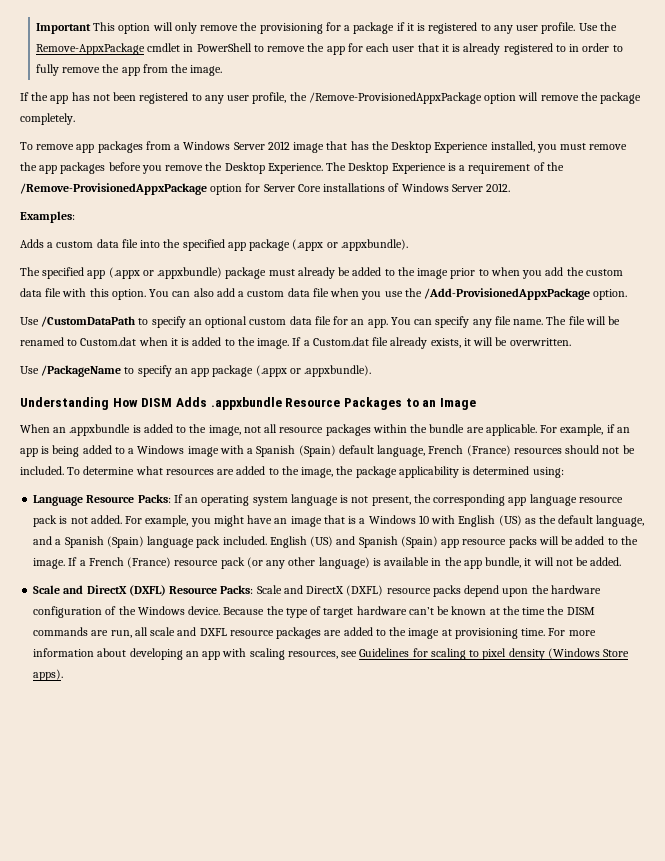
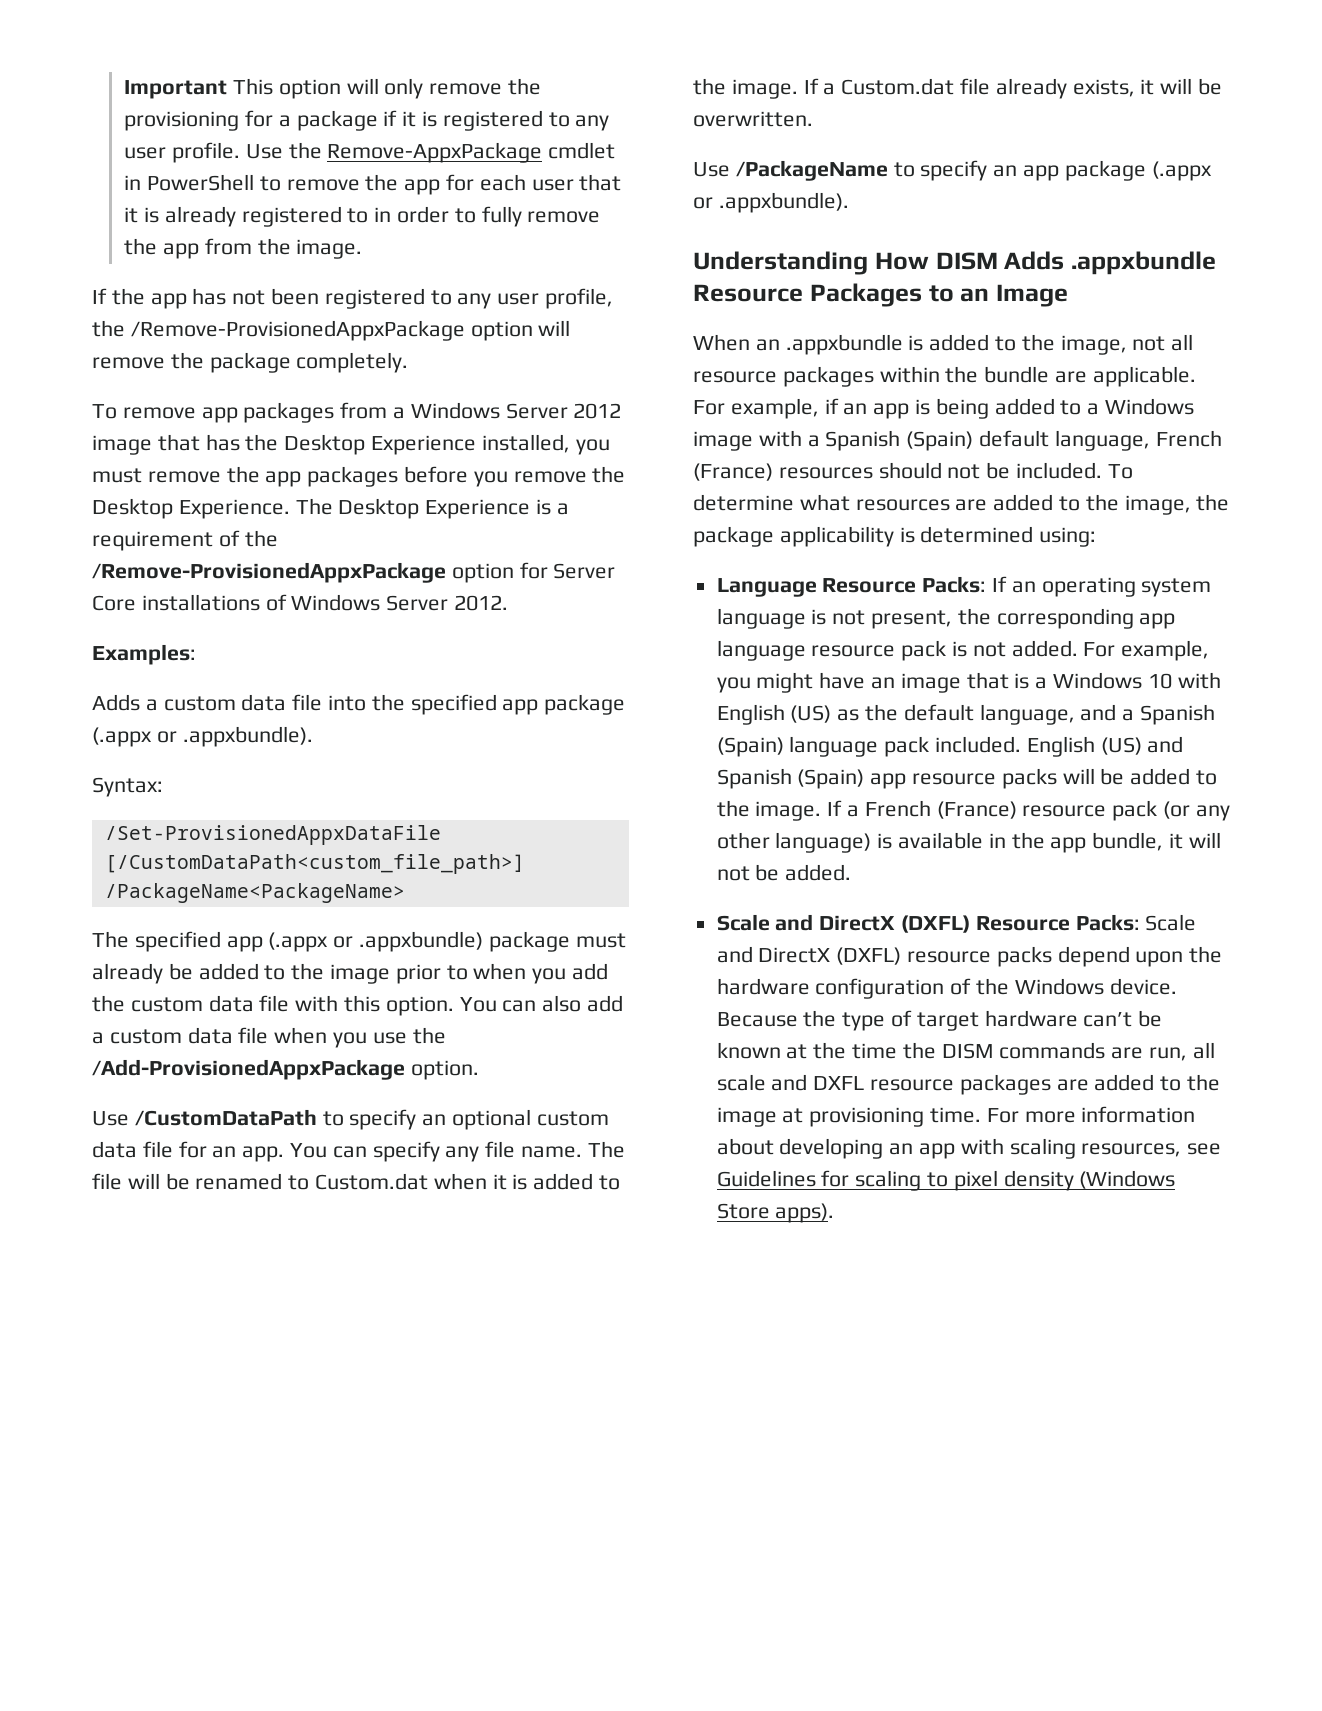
+ Syntax:
+ /Set-ProvisionedAppxDataFile [/CustomDataPath<custom_file_path>] /PackageName<PackageName>

